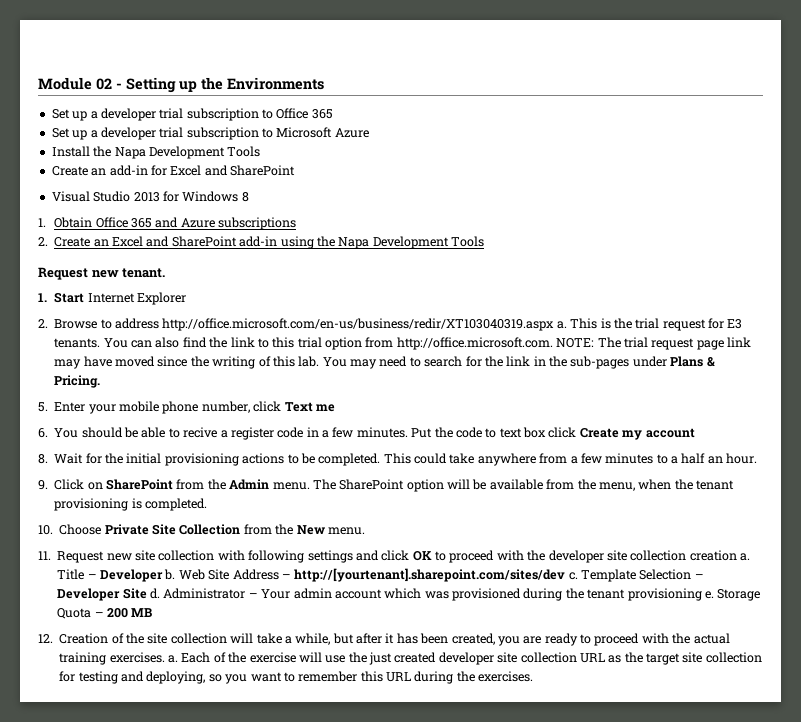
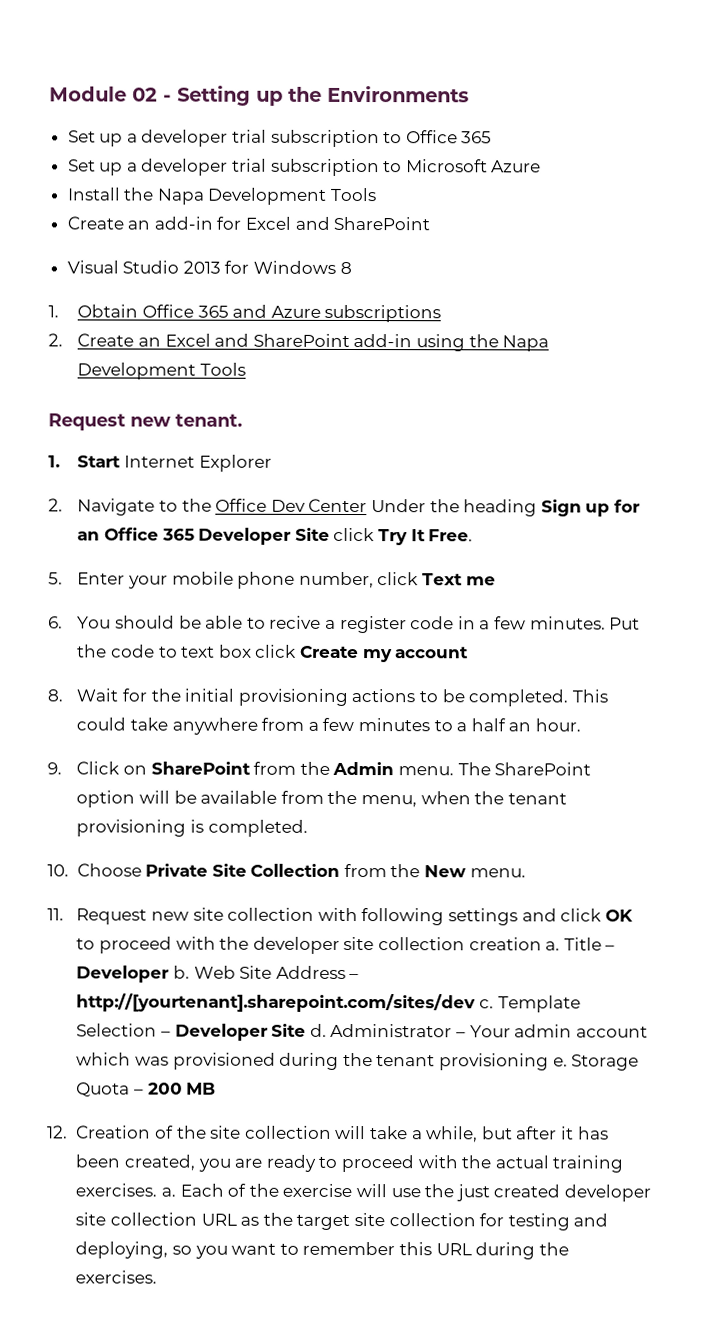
- 2. Browse to address http://office.microsoft.com/en-us/business/redir/XT103040319.aspx a. This is the trial request for E3 tenants. You can also find the link to this trial option from http://office.microsoft.com. NOTE: The trial request page link may have moved since the writing of this lab. You may need to search for the link in the sub-pages under Plans & Pricing.
+ 2. Navigate to the Office Dev Center Under the heading Sign up for an Office 365 Developer Site click Try It Free.

